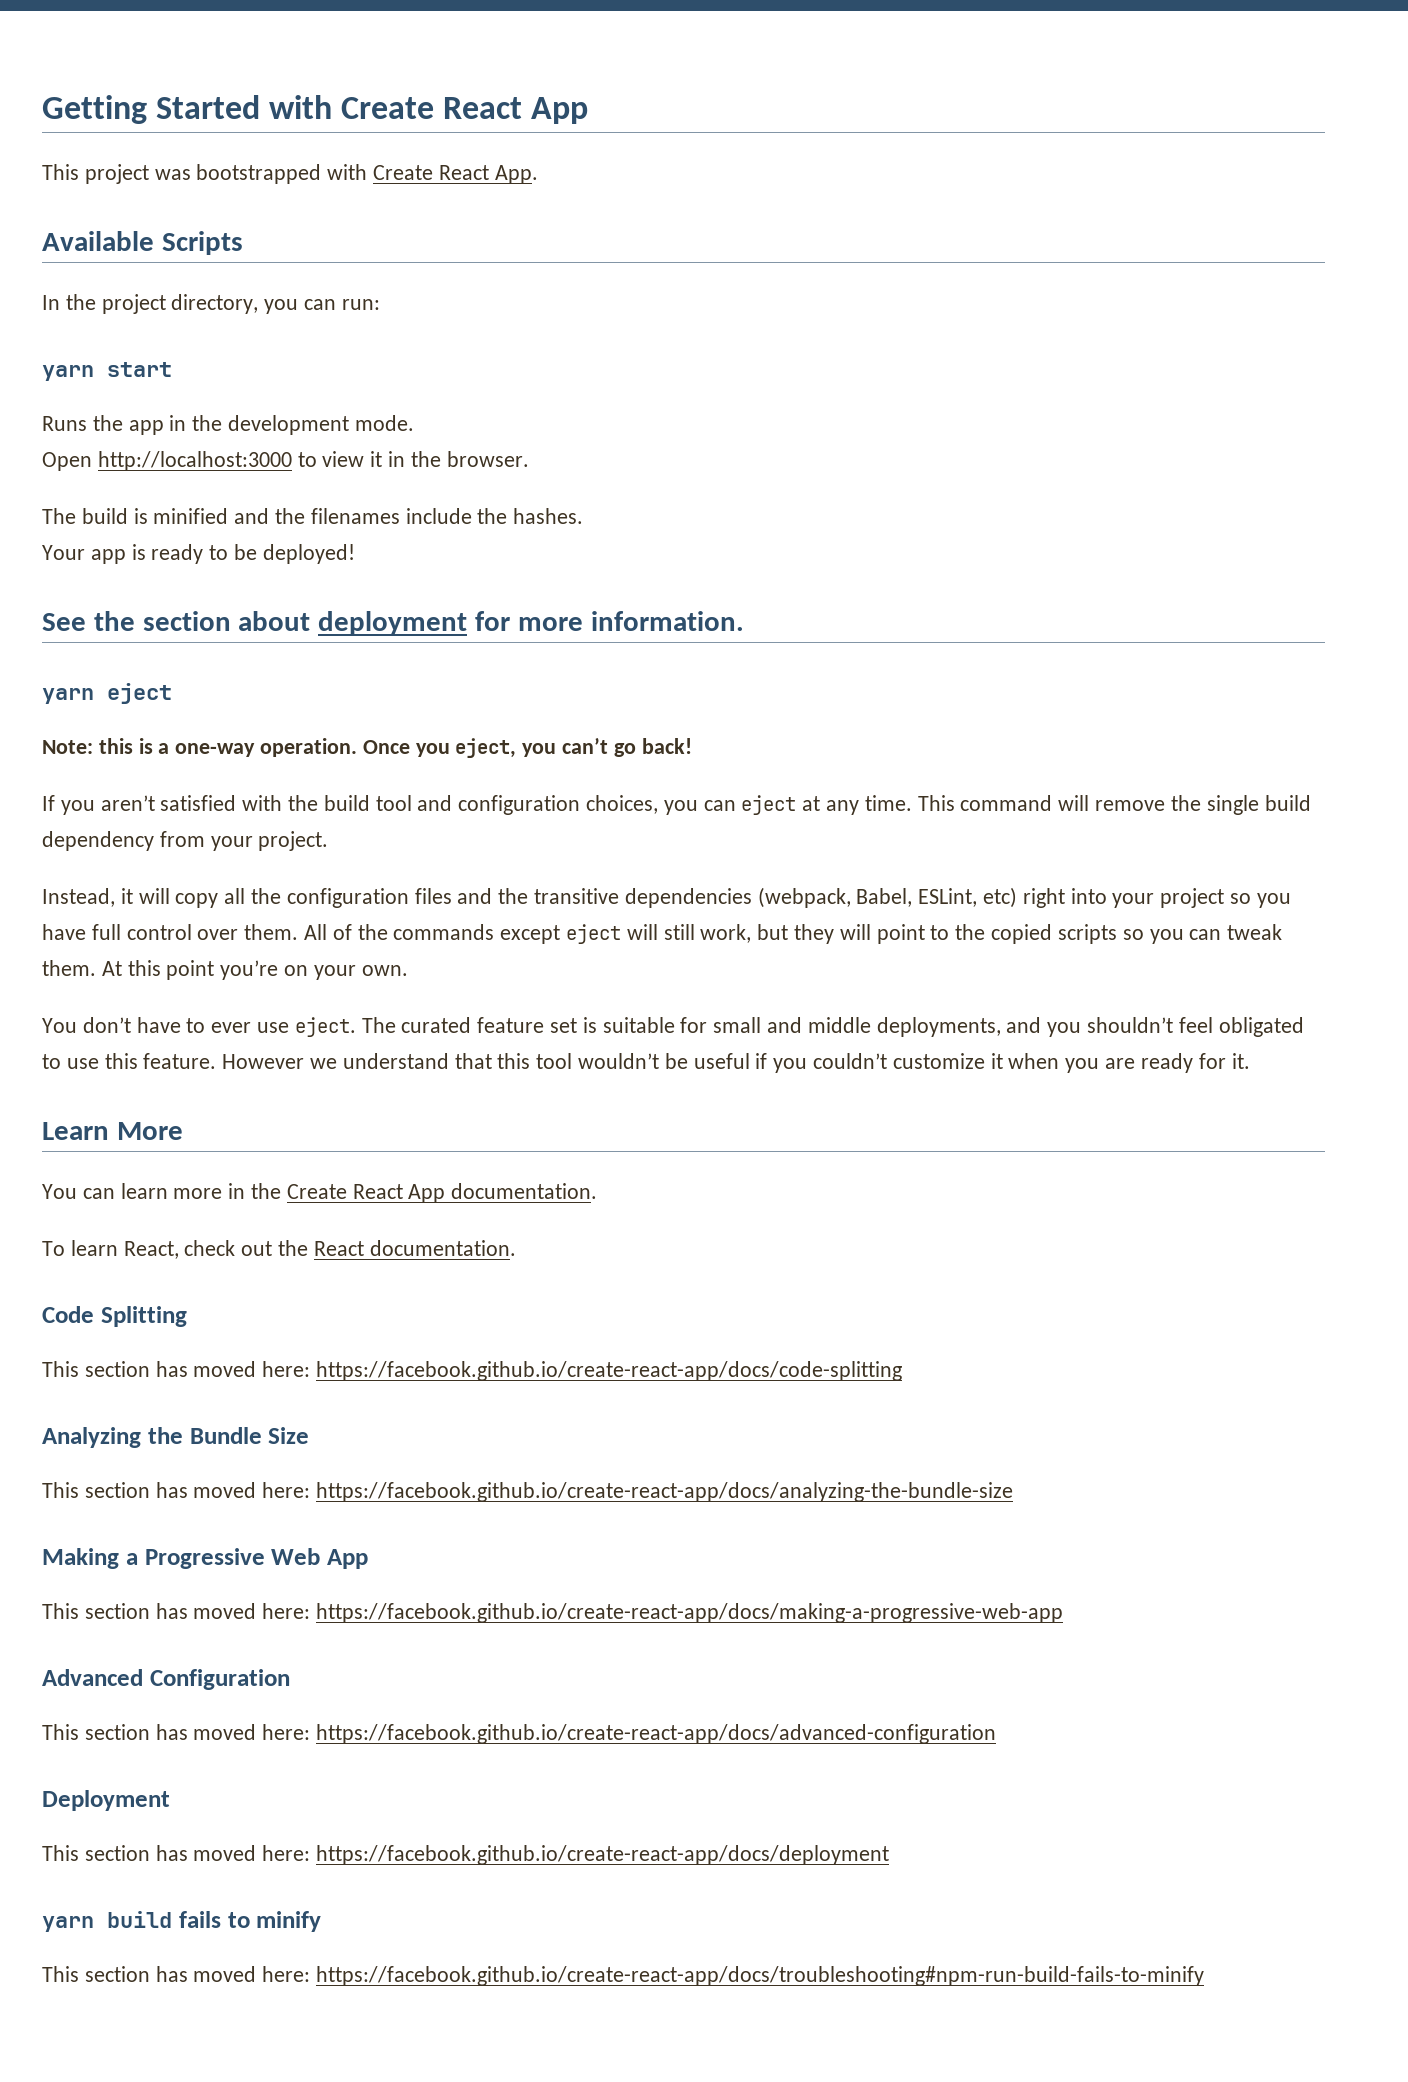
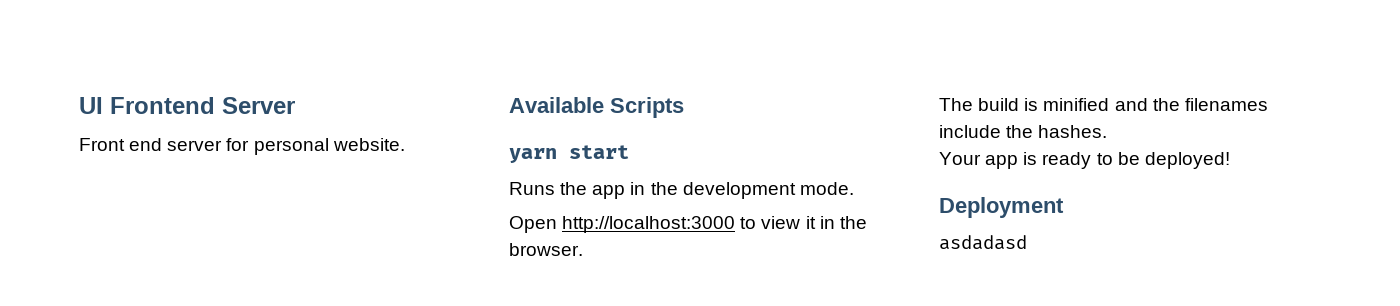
- Getting Started with Create React App
- This project was bootstrapped with Create React App.
+ UI Frontend Server
+ Front end server for personal website.
  Available Scripts
- In the project directory, you can run:
- See the section about deployment for more information.
- yarn eject
- Note: this is a one-way operation. Once you eject, you can’t go back!
- If you aren’t satisfied with the build tool and configuration choices, you can eject at any time. This command will remove the single build dependency from your project.
- Instead, it will copy all the configuration files and the transitive dependencies (webpack, Babel, ESLint, etc) right into your project so you have full control over them. All of the commands except eject will still work, but they will point to the copied scripts so you can tweak them. At this point you’re on your own.
- You don’t have to ever use eject. The curated feature set is suitable for small and middle deployments, and you shouldn’t feel obligated to use this feature. However we understand that this tool wouldn’t be useful if you couldn’t customize it when you are ready for it.
- Learn More
- You can learn more in the Create React App documentation.
- To learn React, check out the React documentation.
- Code Splitting
- This section has moved here: https://facebook.github.io/create-react-app/docs/code-splitting
- Analyzing the Bundle Size
- This section has moved here: https://facebook.github.io/create-react-app/docs/analyzing-the-bundle-size
- Making a Progressive Web App
- This section has moved here: https://facebook.github.io/create-react-app/docs/making-a-progressive-web-app
- Advanced Configuration
- This section has moved here: https://facebook.github.io/create-react-app/docs/advanced-configuration
  Deployment
- This section has moved here: https://facebook.github.io/create-react-app/docs/deployment
- yarn build fails to minify
- This section has moved here: https://facebook.github.io/create-react-app/docs/troubleshooting#npm-run-build-fails-to-minify
+ asdadasd

